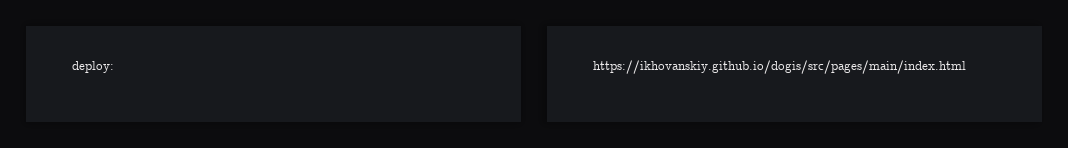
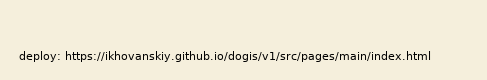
- deploy: https://ikhovanskiy.github.io/dogis/src/pages/main/index.html
+ deploy: https://ikhovanskiy.github.io/dogis/v1/src/pages/main/index.html

